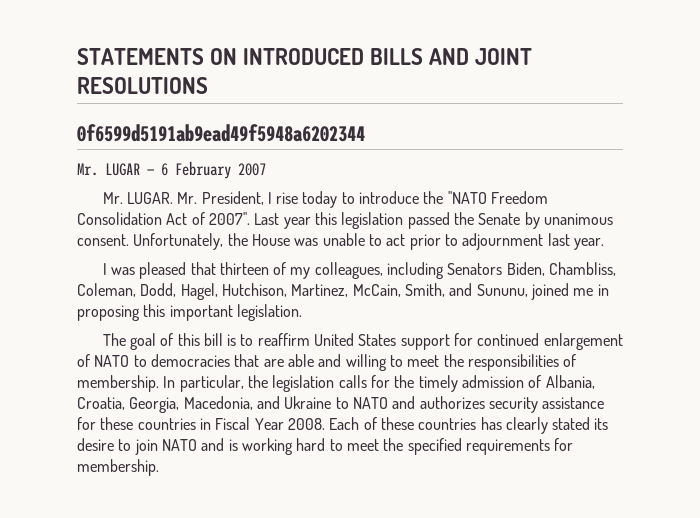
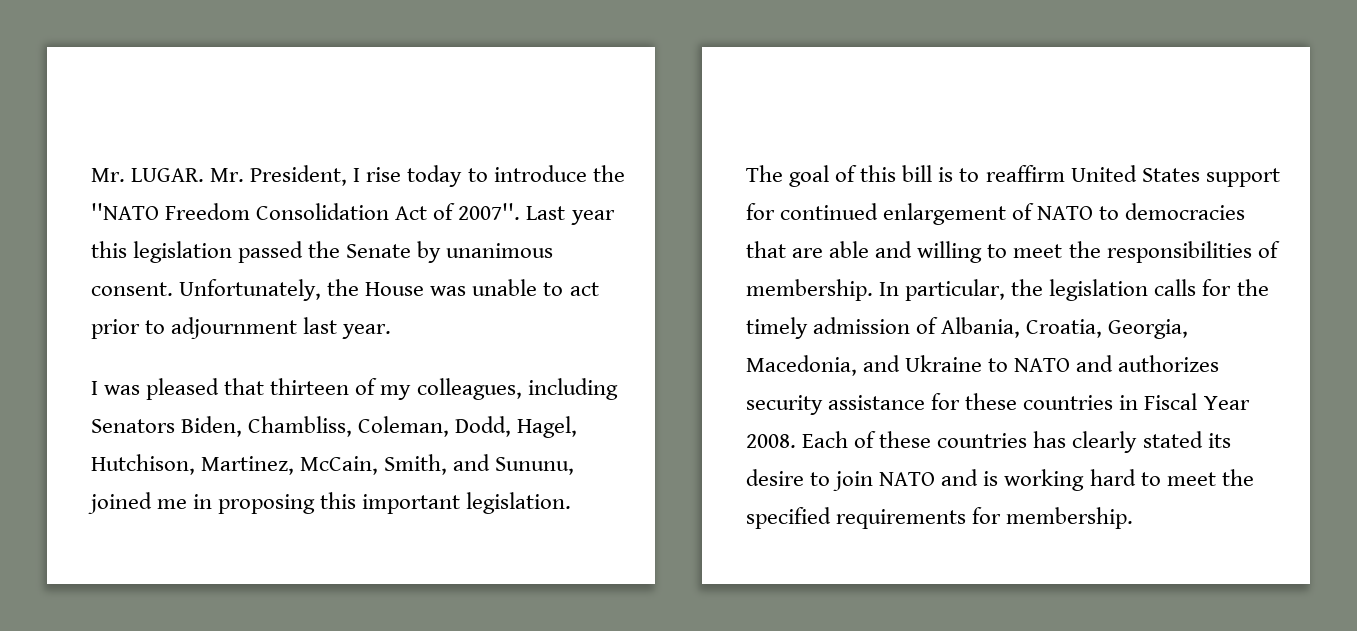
- STATEMENTS ON INTRODUCED BILLS AND JOINT RESOLUTIONS
- 0f6599d5191ab9ead49f5948a6202344
- Mr. LUGAR — 6 February 2007

